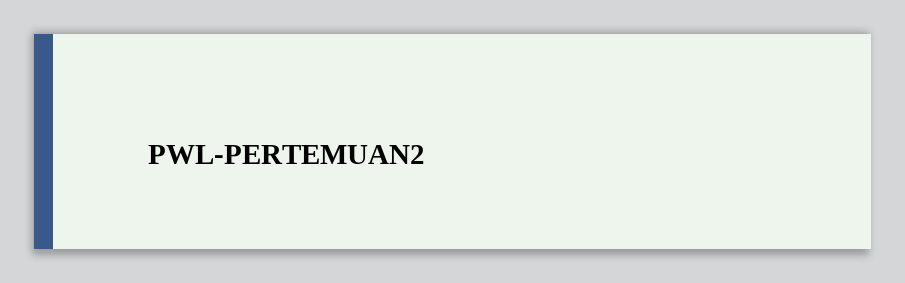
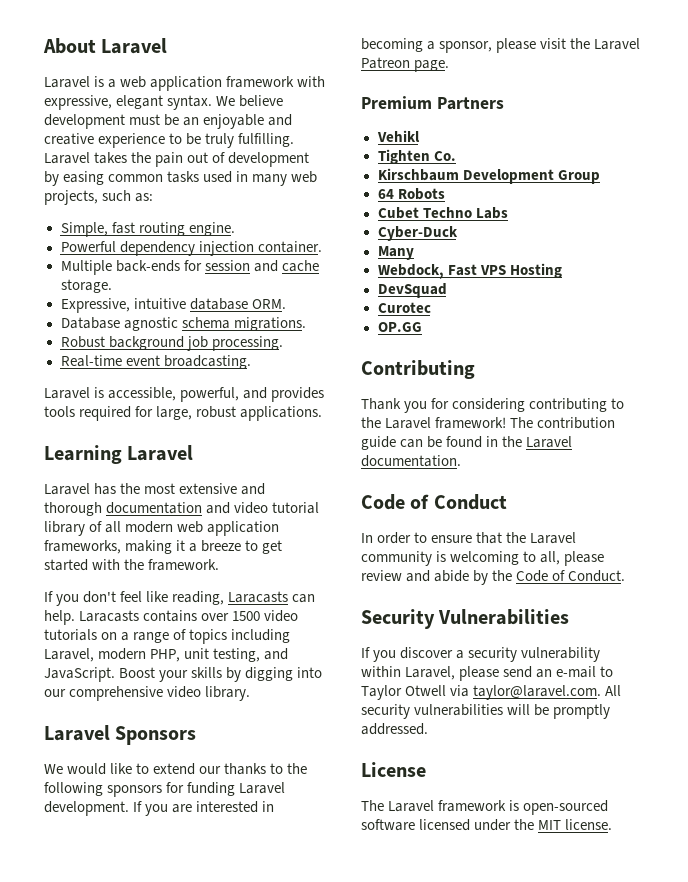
- PWL-PERTEMUAN2
+ About Laravel
+ Laravel is a web application framework with expressive, elegant syntax. We believe development must be an enjoyable and creative experience to be truly fulfilling. Laravel takes the pain out of development by easing common tasks used in many web projects, such as:
+ Simple, fast routing engine.
+ Powerful dependency injection container.
+ Multiple back-ends for session and cache storage.
+ Expressive, intuitive database ORM.
+ Database agnostic schema migrations.
+ Robust background job processing.
+ Real-time event broadcasting.
+ Laravel is accessible, powerful, and provides tools required for large, robust applications.
+ Learning Laravel
+ Laravel has the most extensive and thorough documentation and video tutorial library of all modern web application frameworks, making it a breeze to get started with the framework.
+ If you don't feel like reading, Laracasts can help. Laracasts contains over 1500 video tutorials on a range of topics including Laravel, modern PHP, unit testing, and JavaScript. Boost your skills by digging into our comprehensive video library.
+ Laravel Sponsors
+ We would like to extend our thanks to the following sponsors for funding Laravel development. If you are interested in becoming a sponsor, please visit the Laravel Patreon page.
+ Premium Partners
+ Vehikl
+ Tighten Co.
+ Kirschbaum Development Group
+ 64 Robots
+ Cubet Techno Labs
+ Cyber-Duck
+ Many
+ Webdock, Fast VPS Hosting
+ DevSquad
+ Curotec
+ OP.GG
+ Contributing
+ Thank you for considering contributing to the Laravel framework! The contribution guide can be found in the Laravel documentation.
+ Code of Conduct
+ In order to ensure that the Laravel community is welcoming to all, please review and abide by the Code of Conduct.
+ Security Vulnerabilities
+ If you discover a security vulnerability within Laravel, please send an e-mail to Taylor Otwell via taylor@laravel.com. All security vulnerabilities will be promptly addressed.
+ License
+ The Laravel framework is open-sourced software licensed under the MIT license.

